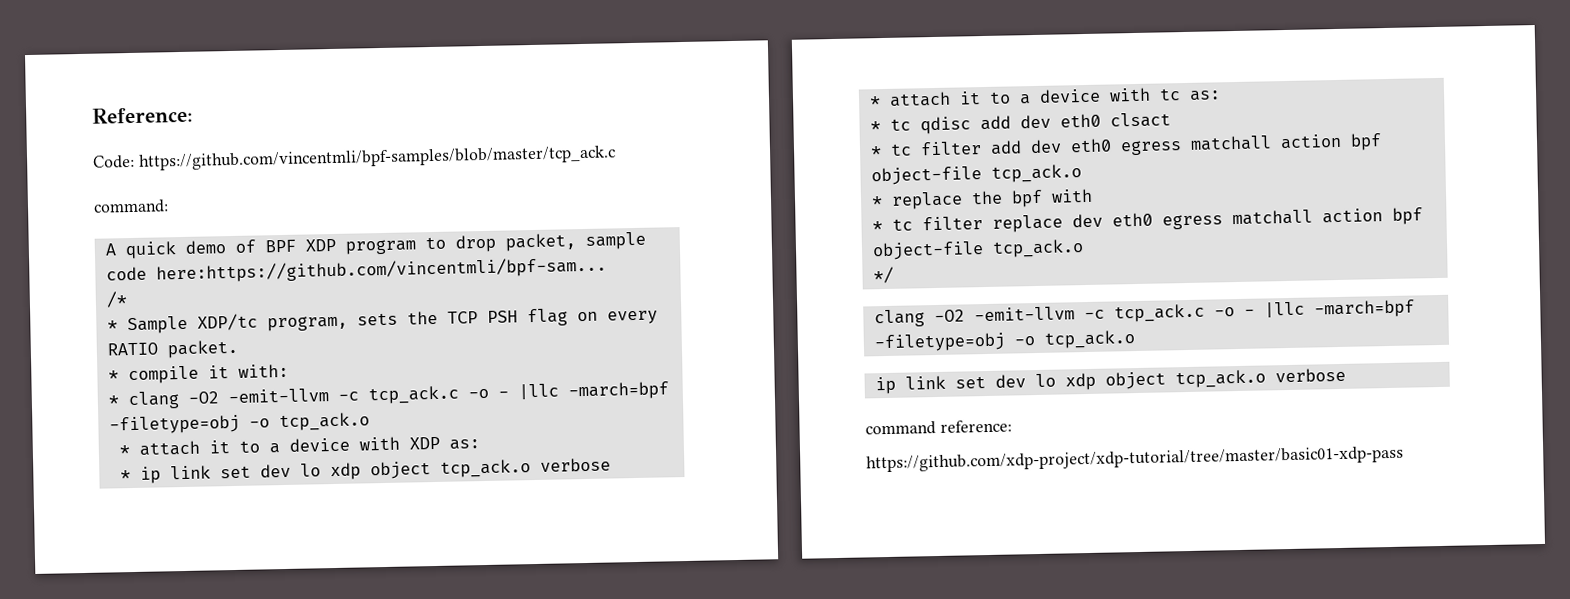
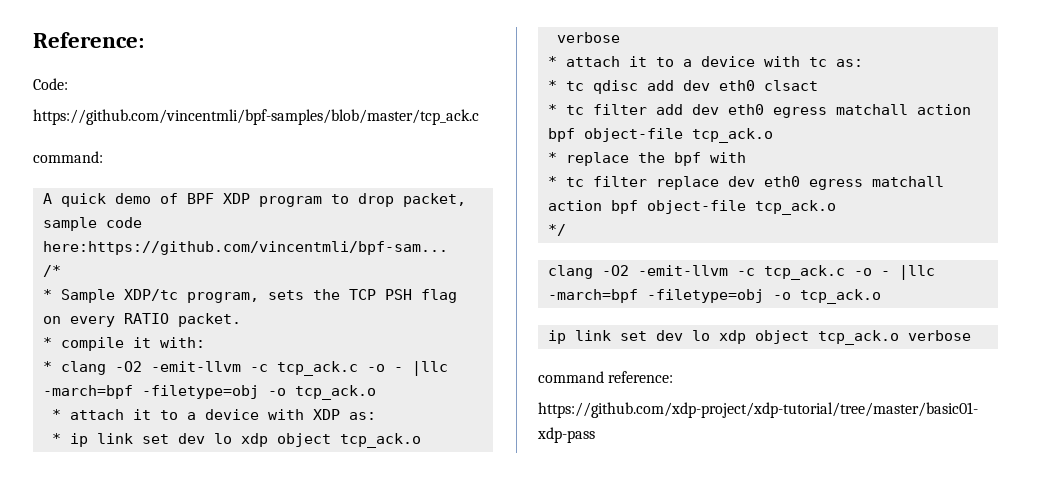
- Code: https://github.com/vincentmli/bpf-samples/blob/master/tcp_ack.c
+ Code:
+ https://github.com/vincentmli/bpf-samples/blob/master/tcp_ack.c

